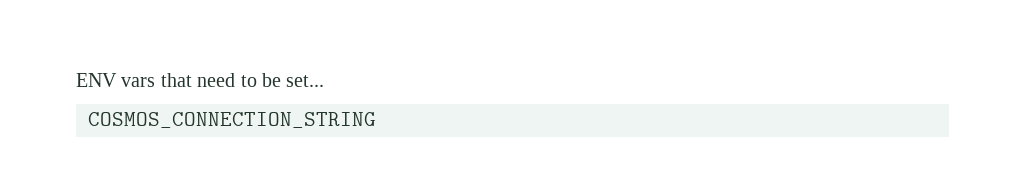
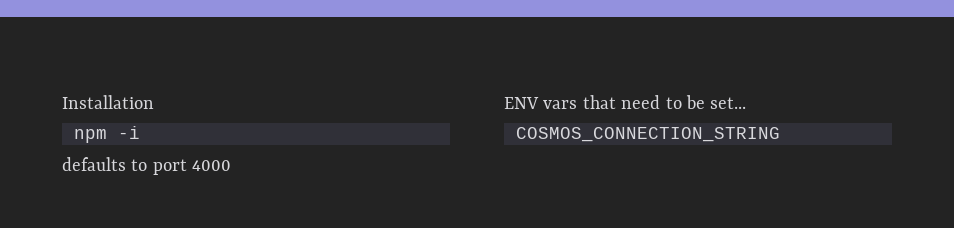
+ Installation
+ npm -i
+ defaults to port 4000

